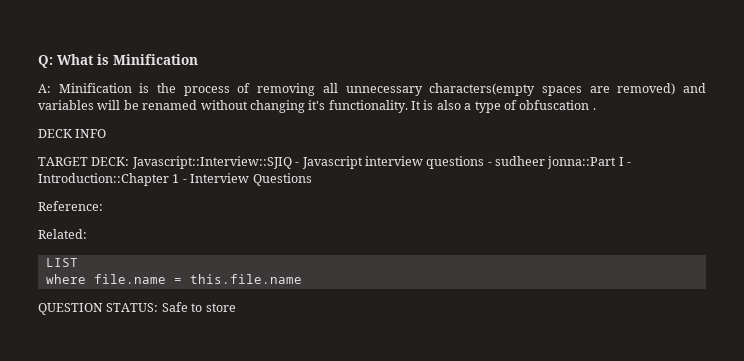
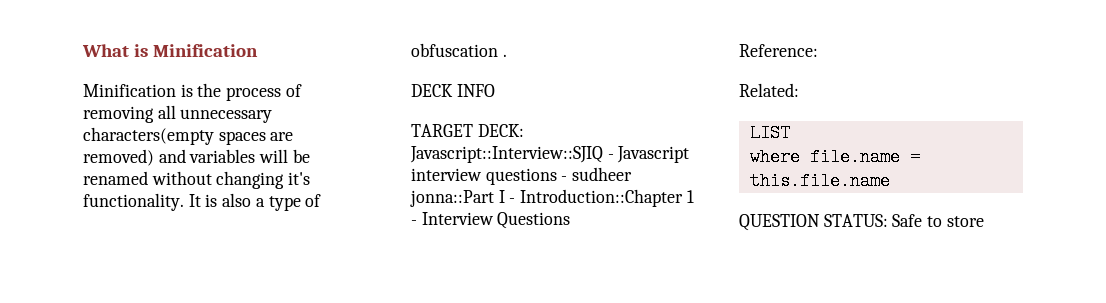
- Q: What is Minification
+ What is Minification
- A: Minification is the process of removing all unnecessary characters(empty spaces are removed) and variables will be renamed without changing it's functionality.
+ Minification is the process of removing all unnecessary characters(empty spaces are removed) and variables will be renamed without changing it's functionality.

